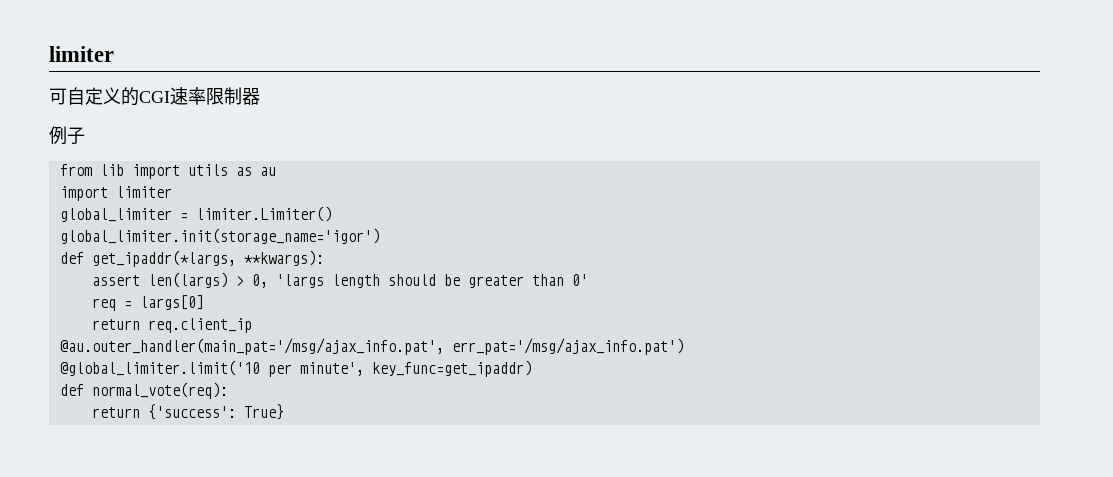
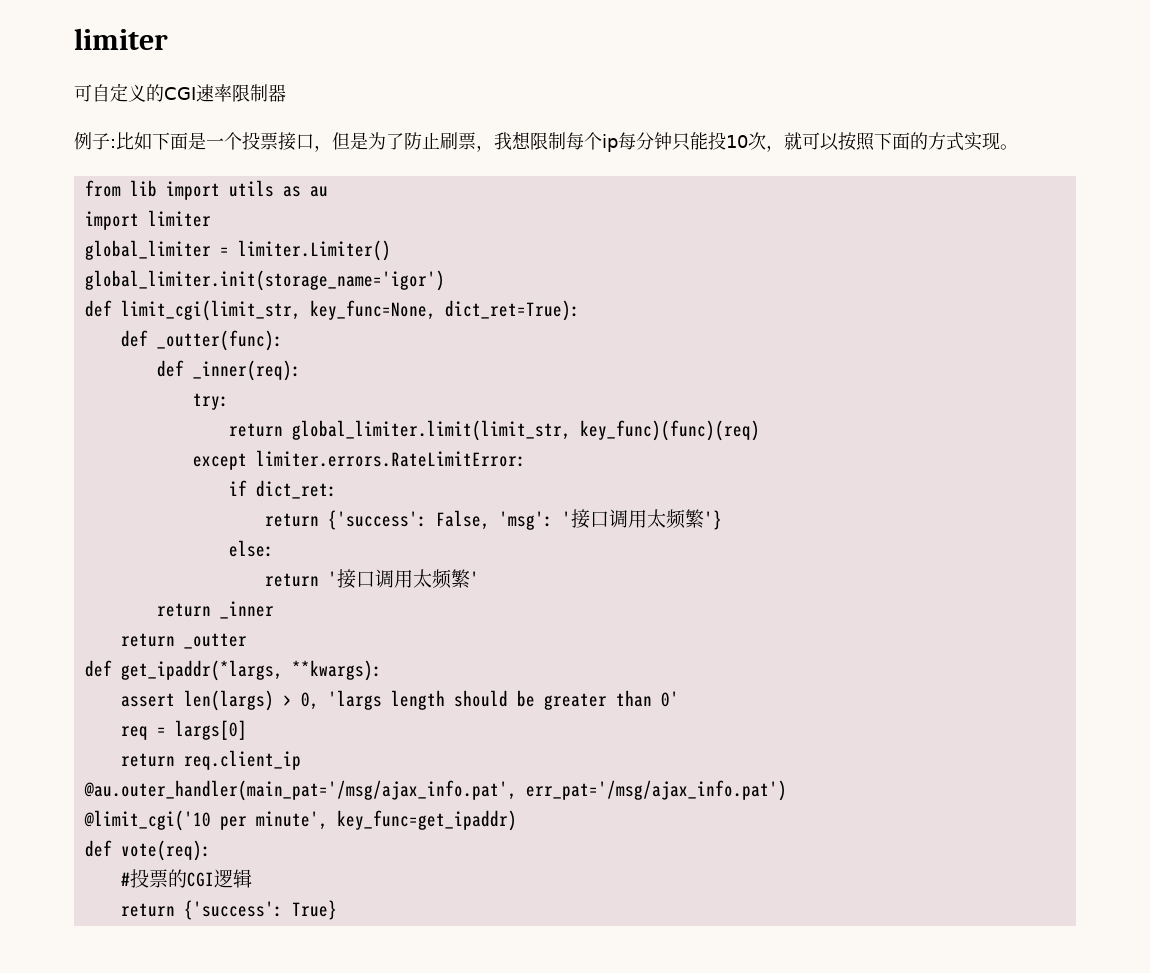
- 例子
+ 例子:比如下面是一个投票接口，但是为了防止刷票，我想限制每个ip每分钟只能投10次，就可以按照下面的方式实现。
+ def limit_cgi(limit_str, key_func=None, dict_ret=True):
+ def _outter(func):
+ def _inner(req):
+ try:
+ return global_limiter.limit(limit_str, key_func)(func)(req)
+ except limiter.errors.RateLimitError:
+ if dict_ret:
+ return {'success': False, 'msg': '接口调用太频繁'}
+ else:
+ return '接口调用太频繁'
+ return _inner
+ return _outter
- @global_limiter.limit('10 per minute', key_func=get_ipaddr)
+ @limit_cgi('10 per minute', key_func=get_ipaddr)
- def normal_vote(req):
+ def vote(req):
+ #投票的CGI逻辑

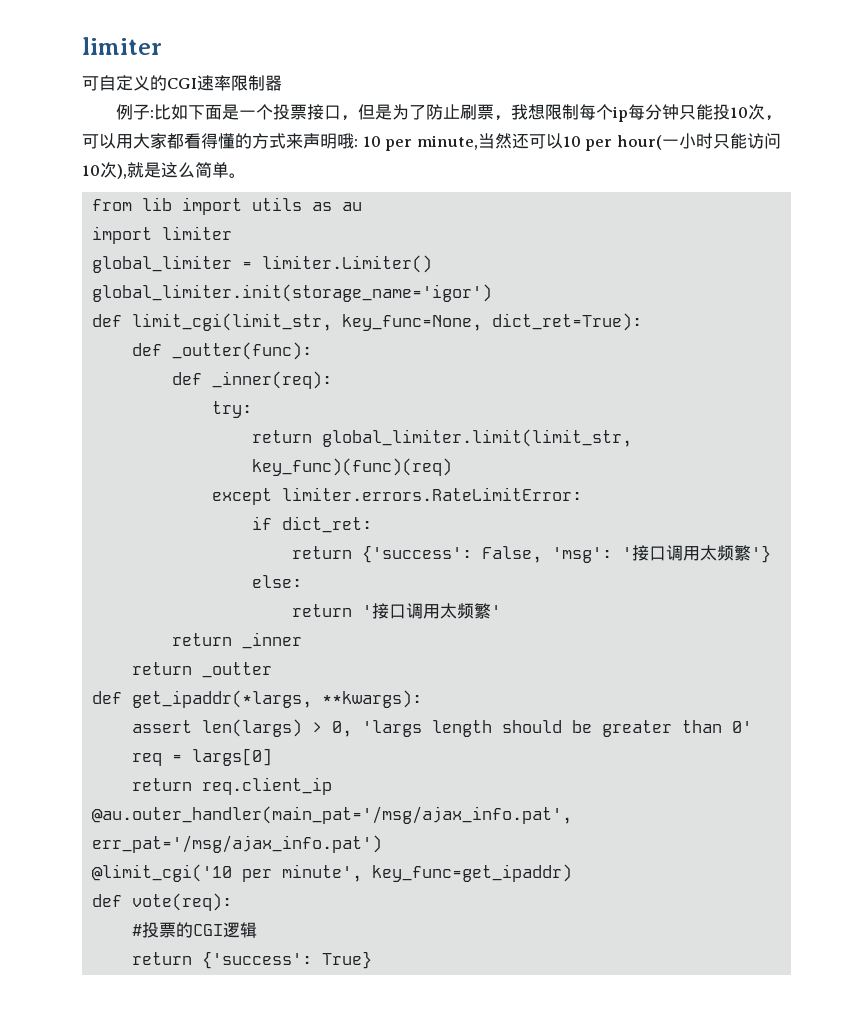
- 例子:比如下面是一个投票接口，但是为了防止刷票，我想限制每个ip每分钟只能投10次，就可以按照下面的方式实现。
+ 例子:比如下面是一个投票接口，但是为了防止刷票，我想限制每个ip每分钟只能投10次，可以用大家都看得懂的方式来声明哦: 10 per minute,当然还可以10 per hour(一小时只能访问10次),就是这么简单。

